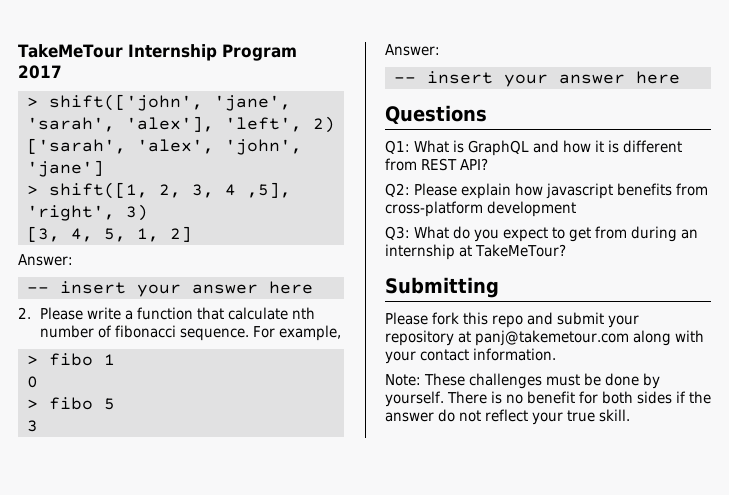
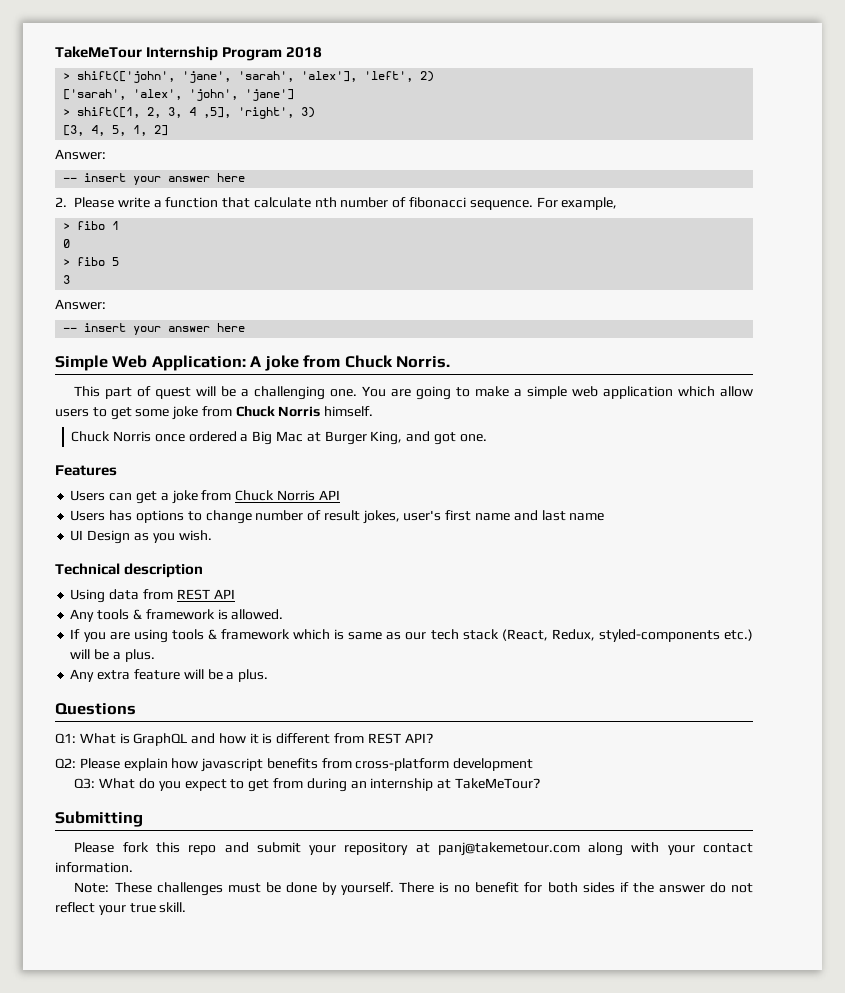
- TakeMeTour Internship Program 2017
+ TakeMeTour Internship Program 2018
+ Simple Web Application: A joke from Chuck Norris.
+ This part of quest will be a challenging one. You are going to make a simple web application which allow users to get some joke from Chuck Norris himself.
+ Chuck Norris once ordered a Big Mac at Burger King, and got one.
+ Features
+ Users can get a joke from Chuck Norris API
+ Users has options to change number of result jokes, user's first name and last name
+ UI Design as you wish.
+ Technical description
+ Using data from REST API
+ Any tools & framework is allowed.
+ If you are using tools & framework which is same as our tech stack (React, Redux, styled-components etc.) will be a plus.
+ Any extra feature will be a plus.

